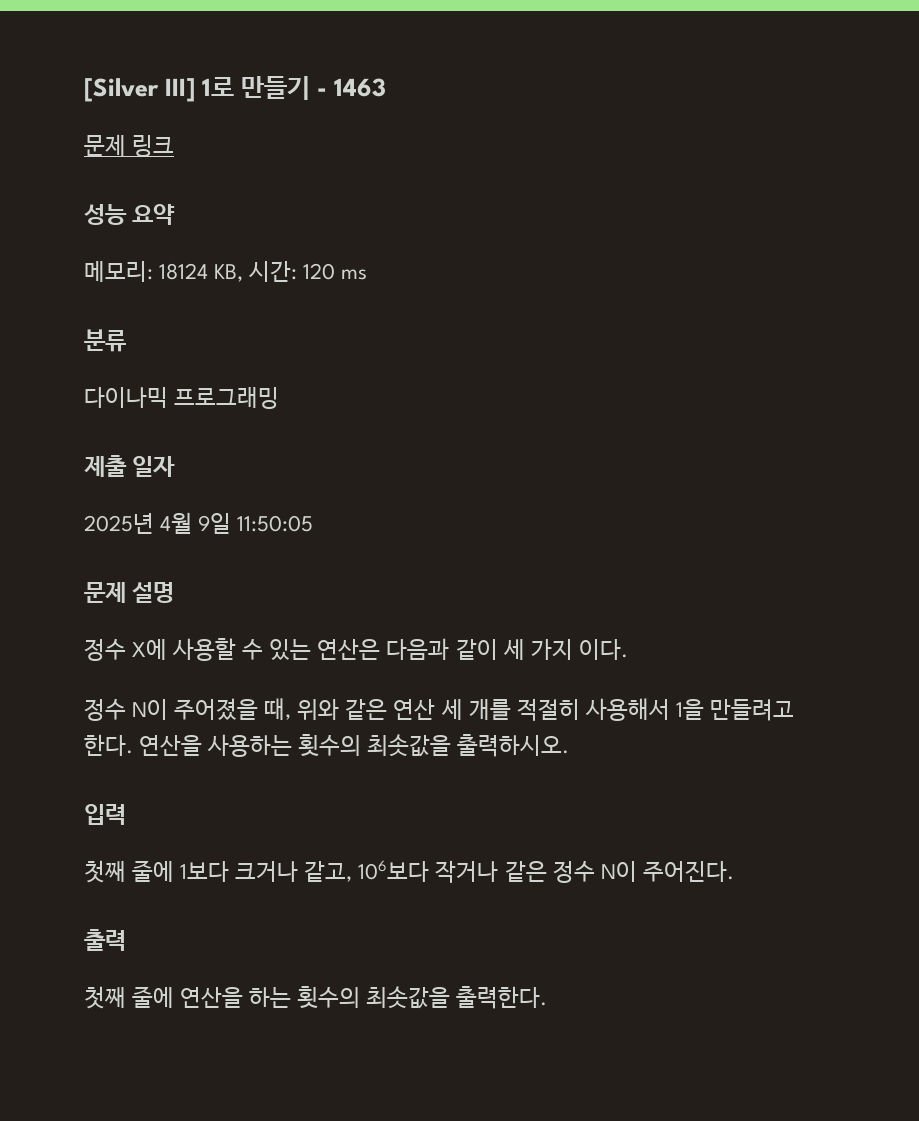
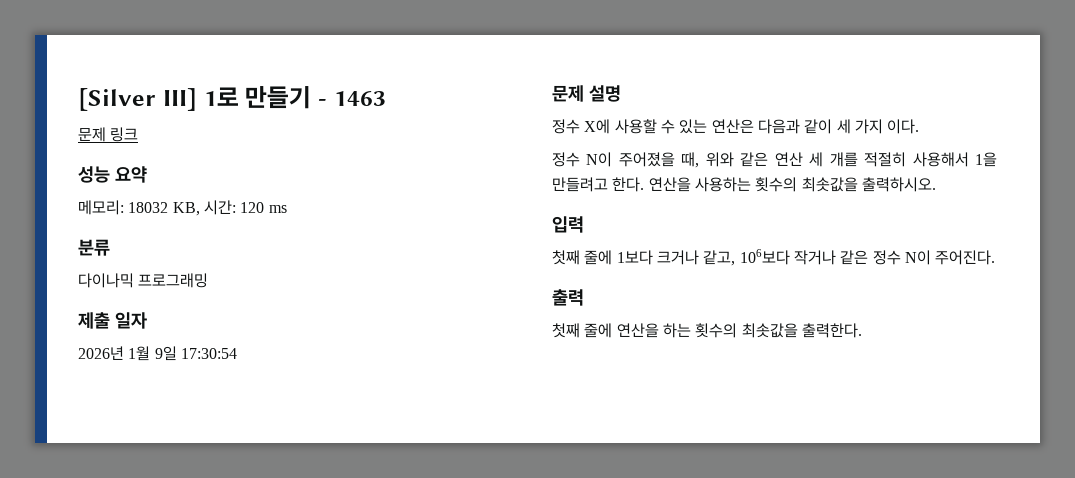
- 메모리: 18124 KB, 시간: 120 ms
+ 메모리: 18032 KB, 시간: 120 ms
- 2025년 4월 9일 11:50:05
+ 2026년 1월 9일 17:30:54

